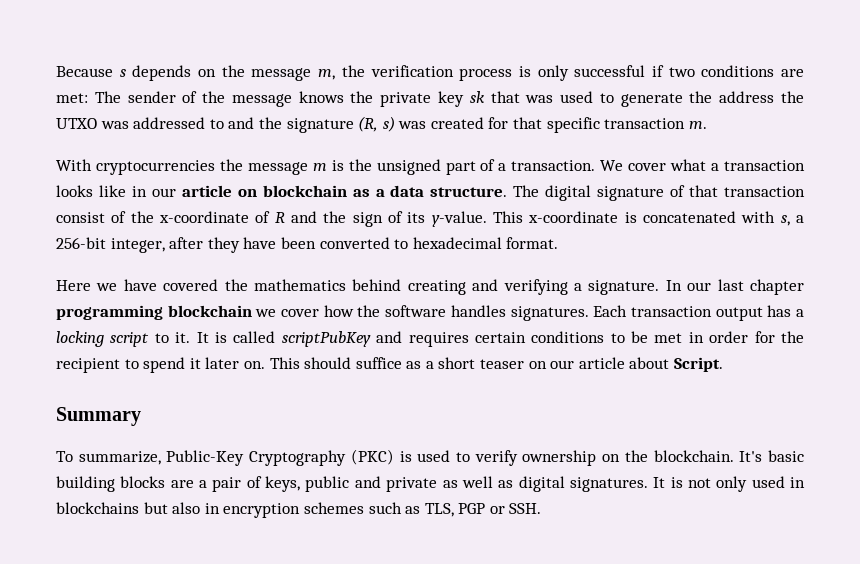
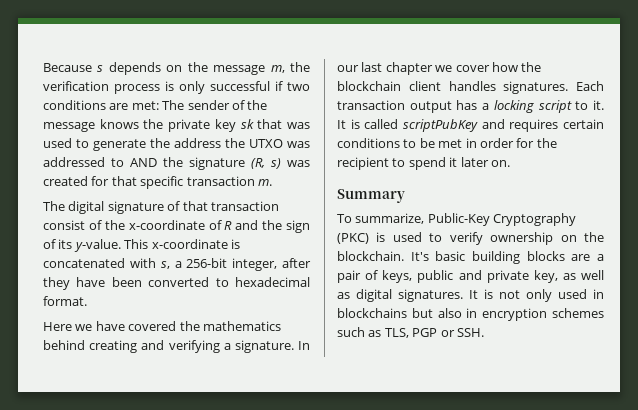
- Because s depends on the message m, the verification process is only successful if two conditions are met: The sender of the message knows the private key sk that was used to generate the address the UTXO was addressed to and the signature (R, s) was created for that specific transaction m.
+ Because s depends on the message m, the verification process is only successful if two conditions are met: The sender of the message knows the private key sk that was used to generate the address the UTXO was addressed to AND the signature (R, s) was created for that specific transaction m.
- With cryptocurrencies the message m is the unsigned part of a transaction. We cover what a transaction looks like in our article on blockchain as a data structure.
- In our last chapter programming blockchain we cover how the software handles signatures.
+ In our last chapter we cover how the blockchain client handles signatures.
- This should suffice as a short teaser on our article about Script.
- It's basic building blocks are a pair of keys, public and private as well as digital signatures.
+ It's basic building blocks are a pair of keys, public and private key, as well as digital signatures.

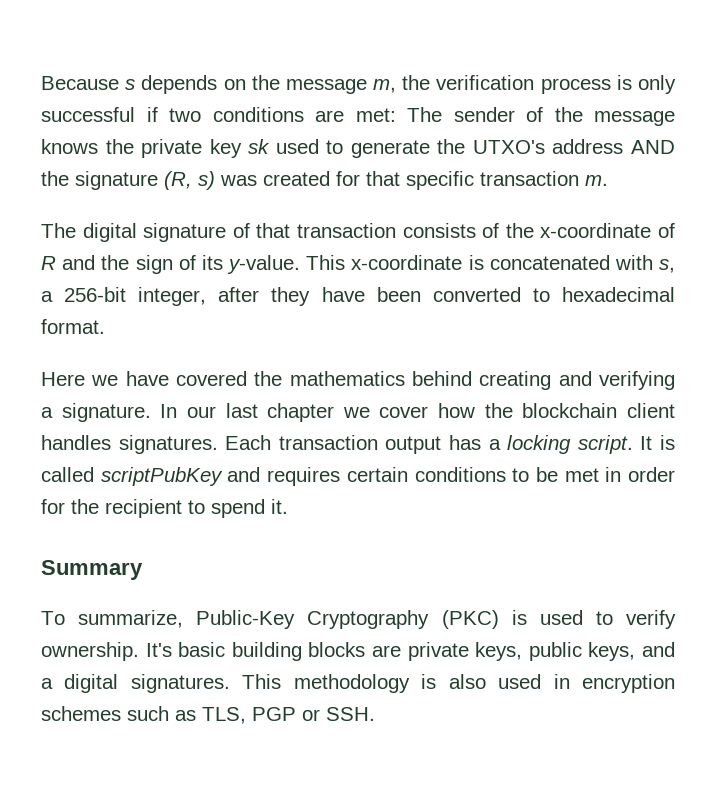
- Because s depends on the message m, the verification process is only successful if two conditions are met: The sender of the message knows the private key sk that was used to generate the address the UTXO was addressed to AND the signature (R, s) was created for that specific transaction m.
+ Because s depends on the message m, the verification process is only successful if two conditions are met: The sender of the message knows the private key sk used to generate the UTXO's address AND the signature (R, s) was created for that specific transaction m.
- The digital signature of that transaction consist of the x-coordinate of R and the sign of its y-value.
+ The digital signature of that transaction consists of the x-coordinate of R and the sign of its y-value.
- Each transaction output has a locking script to it.
+ Each transaction output has a locking script.
- It is called scriptPubKey and requires certain conditions to be met in order for the recipient to spend it later on.
+ It is called scriptPubKey and requires certain conditions to be met in order for the recipient to spend it.
- To summarize, Public-Key Cryptography (PKC) is used to verify ownership on the blockchain.
+ To summarize, Public-Key Cryptography (PKC) is used to verify ownership.
- It's basic building blocks are a pair of keys, public and private key, as well as digital signatures. It is not only used in blockchains but also in encryption schemes such as TLS, PGP or SSH.
+ It's basic building blocks are private keys, public keys, and a digital signatures. This methodology is also used in encryption schemes such as TLS, PGP or SSH.

